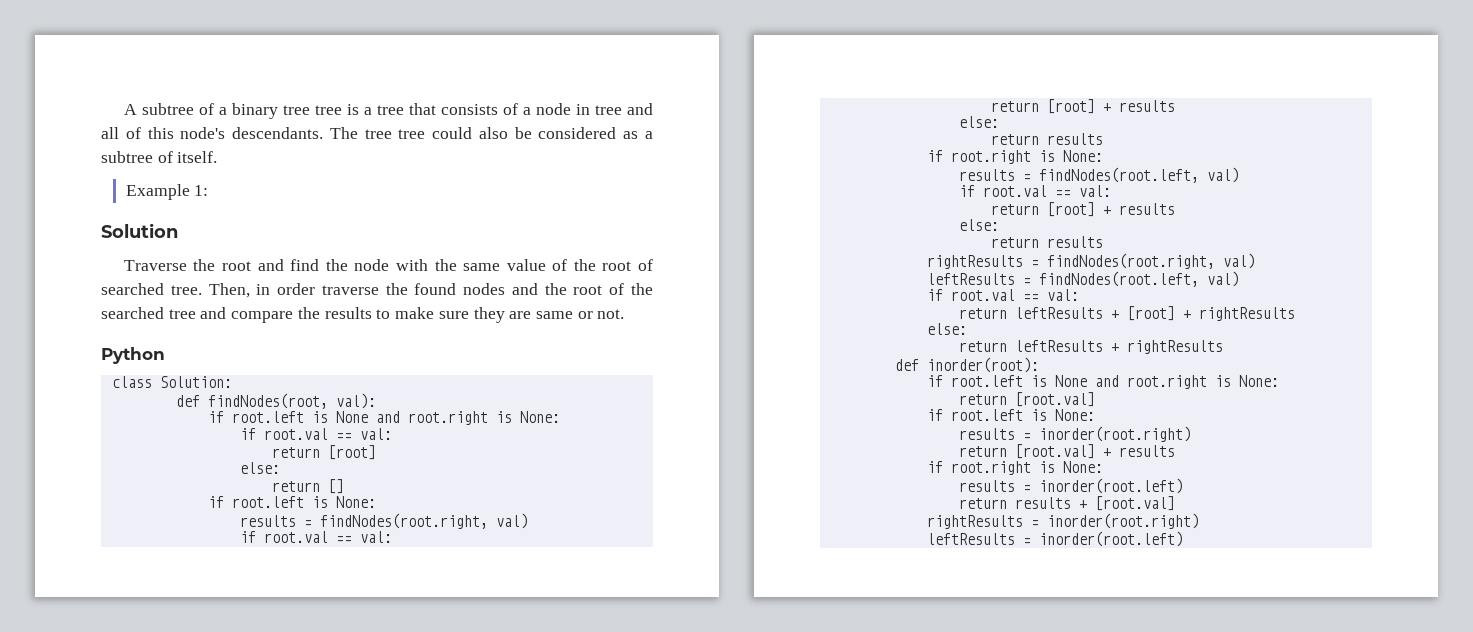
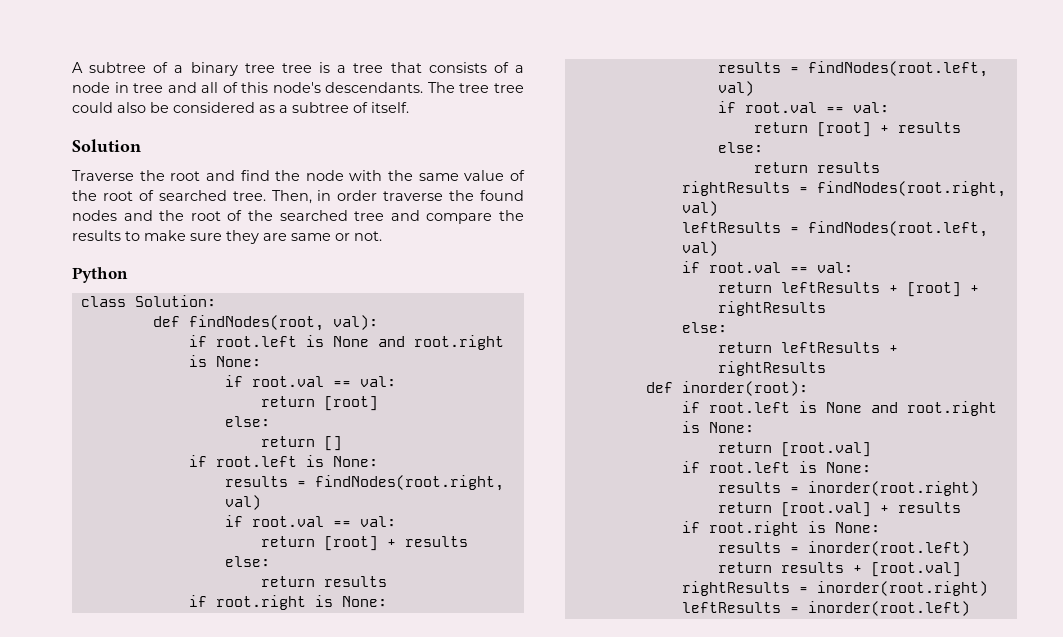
- Example 1:

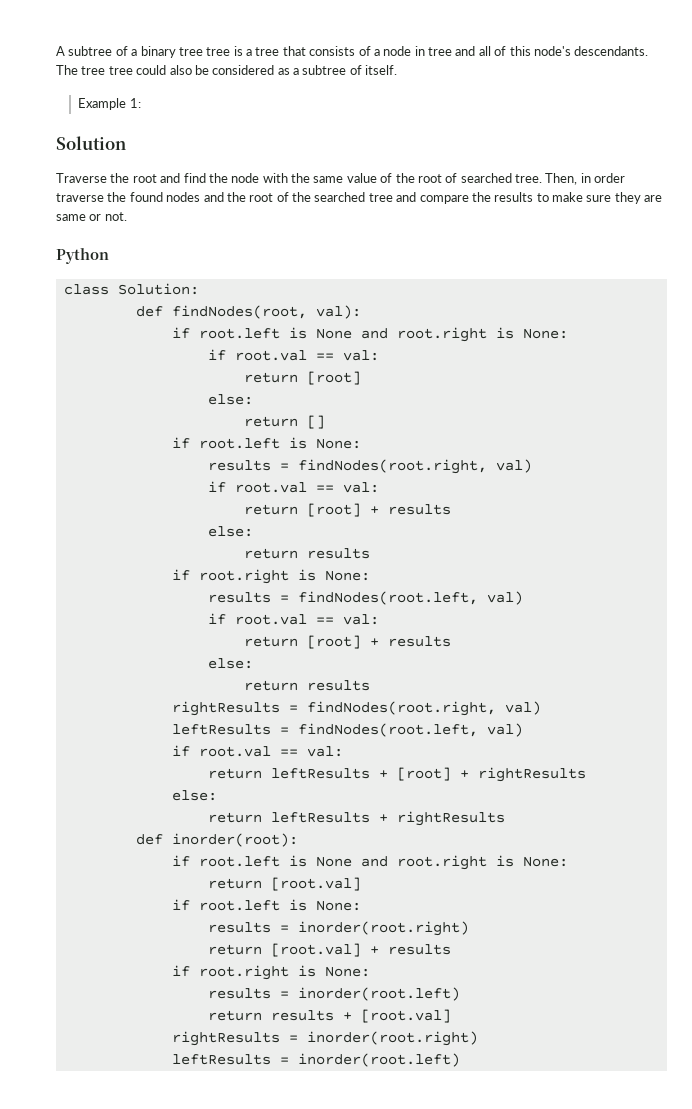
+ Example 1:

